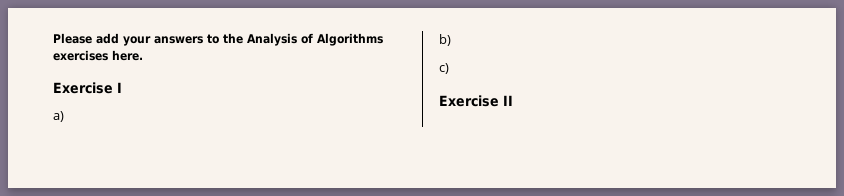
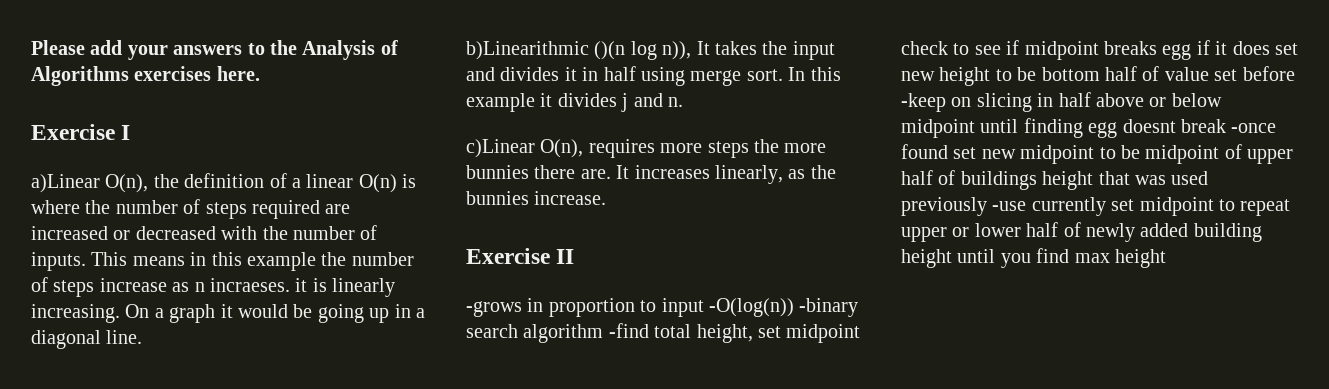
- a)
- b)
- c)
+ a)Linear O(n), the definition of a linear O(n) is where the number of steps required are increased or decreased with the number of inputs. This means in this example the number of steps increase as n incraeses. it is linearly increasing. On a graph it would be going up in a diagonal line.
+ b)Linearithmic ()(n log n)), It takes the input and divides it in half using merge sort. In this example it divides j and n.
+ c)Linear O(n), requires more steps the more bunnies there are. It increases linearly, as the bunnies increase.
  Exercise II
+ -grows in proportion to input -O(log(n)) -binary search algorithm -find total height, set midpoint check to see if midpoint breaks egg if it does set new height to be bottom half of value set before -keep on slicing in half above or below midpoint until finding egg doesnt break -once found set new midpoint to be midpoint of upper half of buildings height that was used previously -use currently set midpoint to repeat upper or lower half of newly added building height until you find max height

